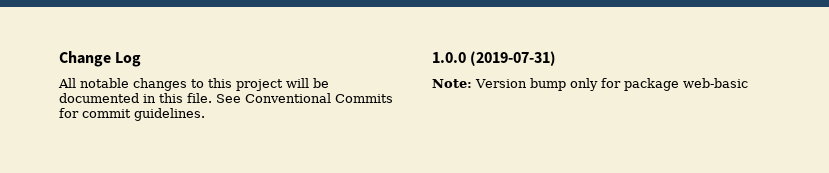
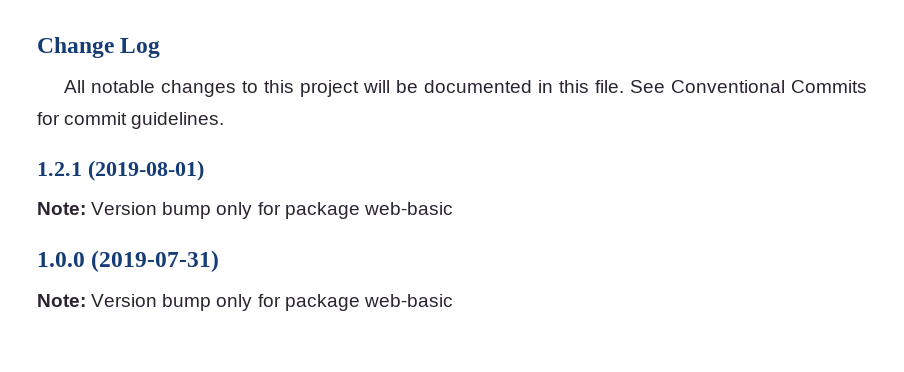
+ 1.2.1 (2019-08-01)
+ Note: Version bump only for package web-basic

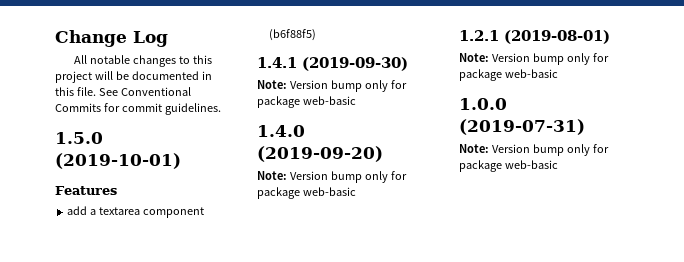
+ 1.5.0 (2019-10-01)
+ Features
+ add a textarea component (b6f88f5)
+ 1.4.1 (2019-09-30)
+ Note: Version bump only for package web-basic
+ 1.4.0 (2019-09-20)
+ Note: Version bump only for package web-basic

